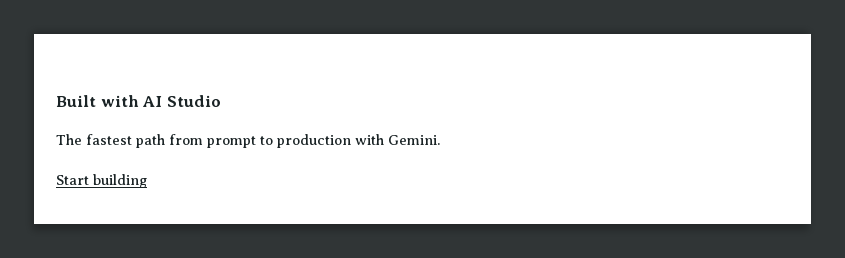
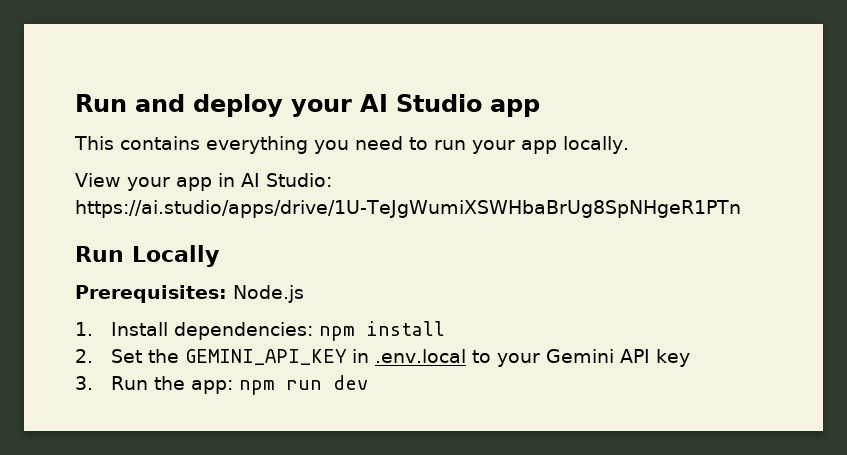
- Built with AI Studio
- The fastest path from prompt to production with Gemini.
- Start building
+ Run and deploy your AI Studio app
+ This contains everything you need to run your app locally.
+ View your app in AI Studio: https://ai.studio/apps/drive/1U-TeJgWumiXSWHbaBrUg8SpNHgeR1PTn
+ Run Locally
+ Prerequisites: Node.js
+ 1. Install dependencies: npm install
+ 2. Set the GEMINI_API_KEY in .env.local to your Gemini API key
+ 3. Run the app: npm run dev

